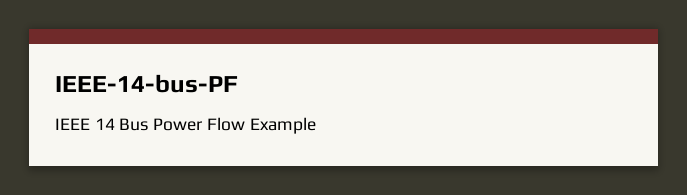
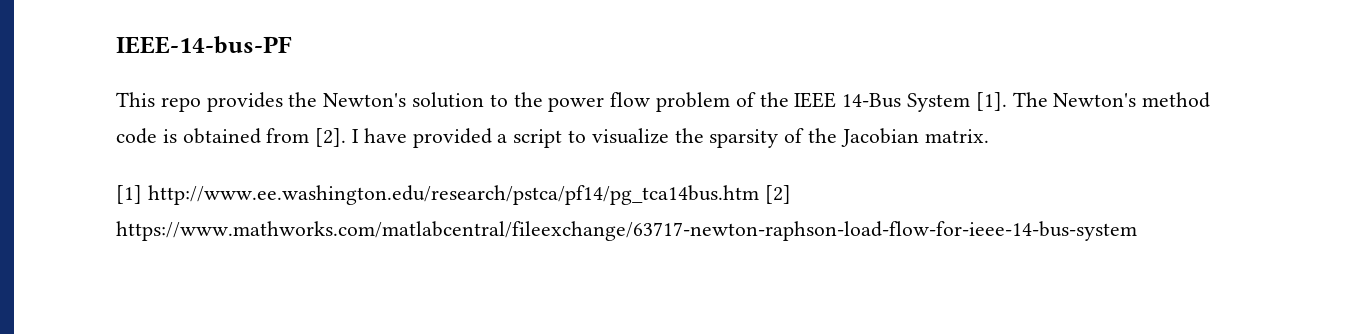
- IEEE 14 Bus Power Flow Example
+ This repo provides the Newton's solution to the power flow problem of the IEEE 14-Bus System [1]. The Newton's method code is obtained from [2]. I have provided a script to visualize the sparsity of the Jacobian matrix.
+ [1] http://www.ee.washington.edu/research/pstca/pf14/pg_tca14bus.htm [2] https://www.mathworks.com/matlabcentral/fileexchange/63717-newton-raphson-load-flow-for-ieee-14-bus-system

